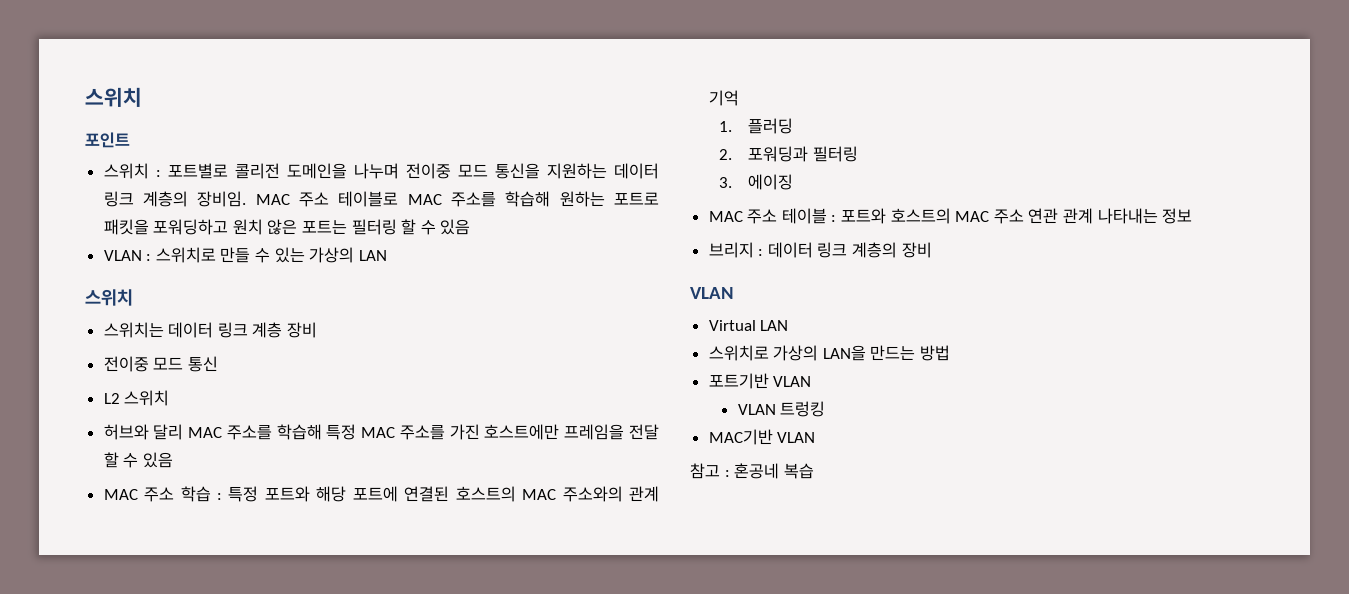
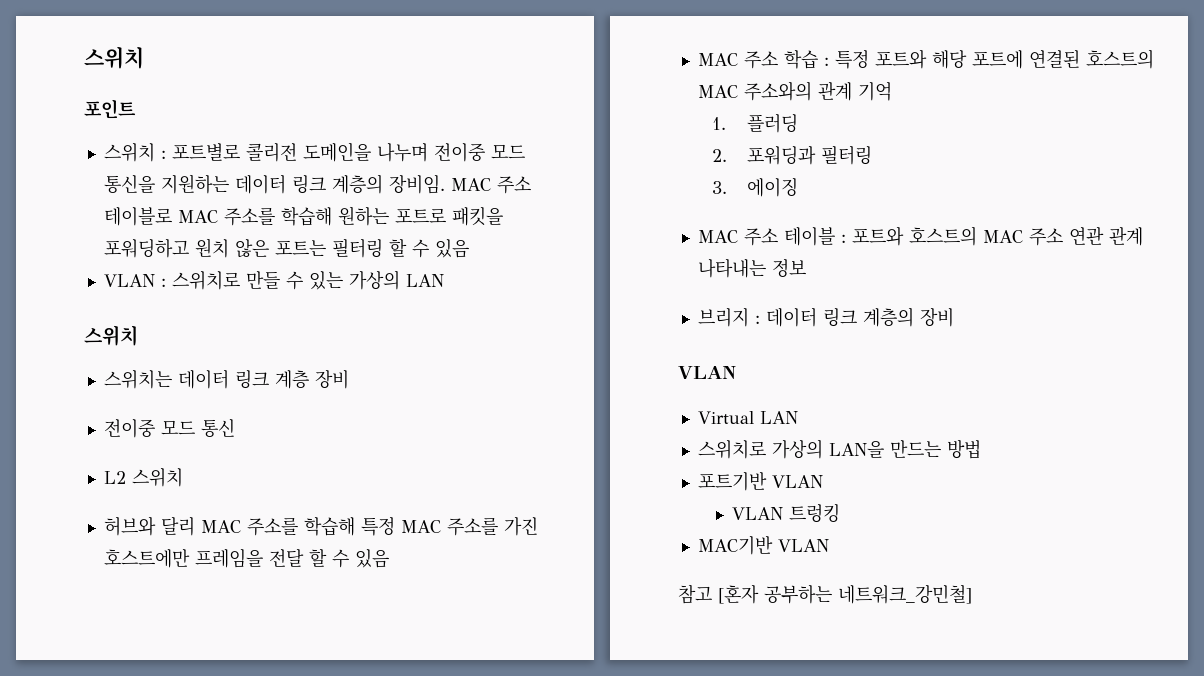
- 참고 : 혼공네 복습
+ 참고 [혼자 공부하는 네트워크_강민철]

